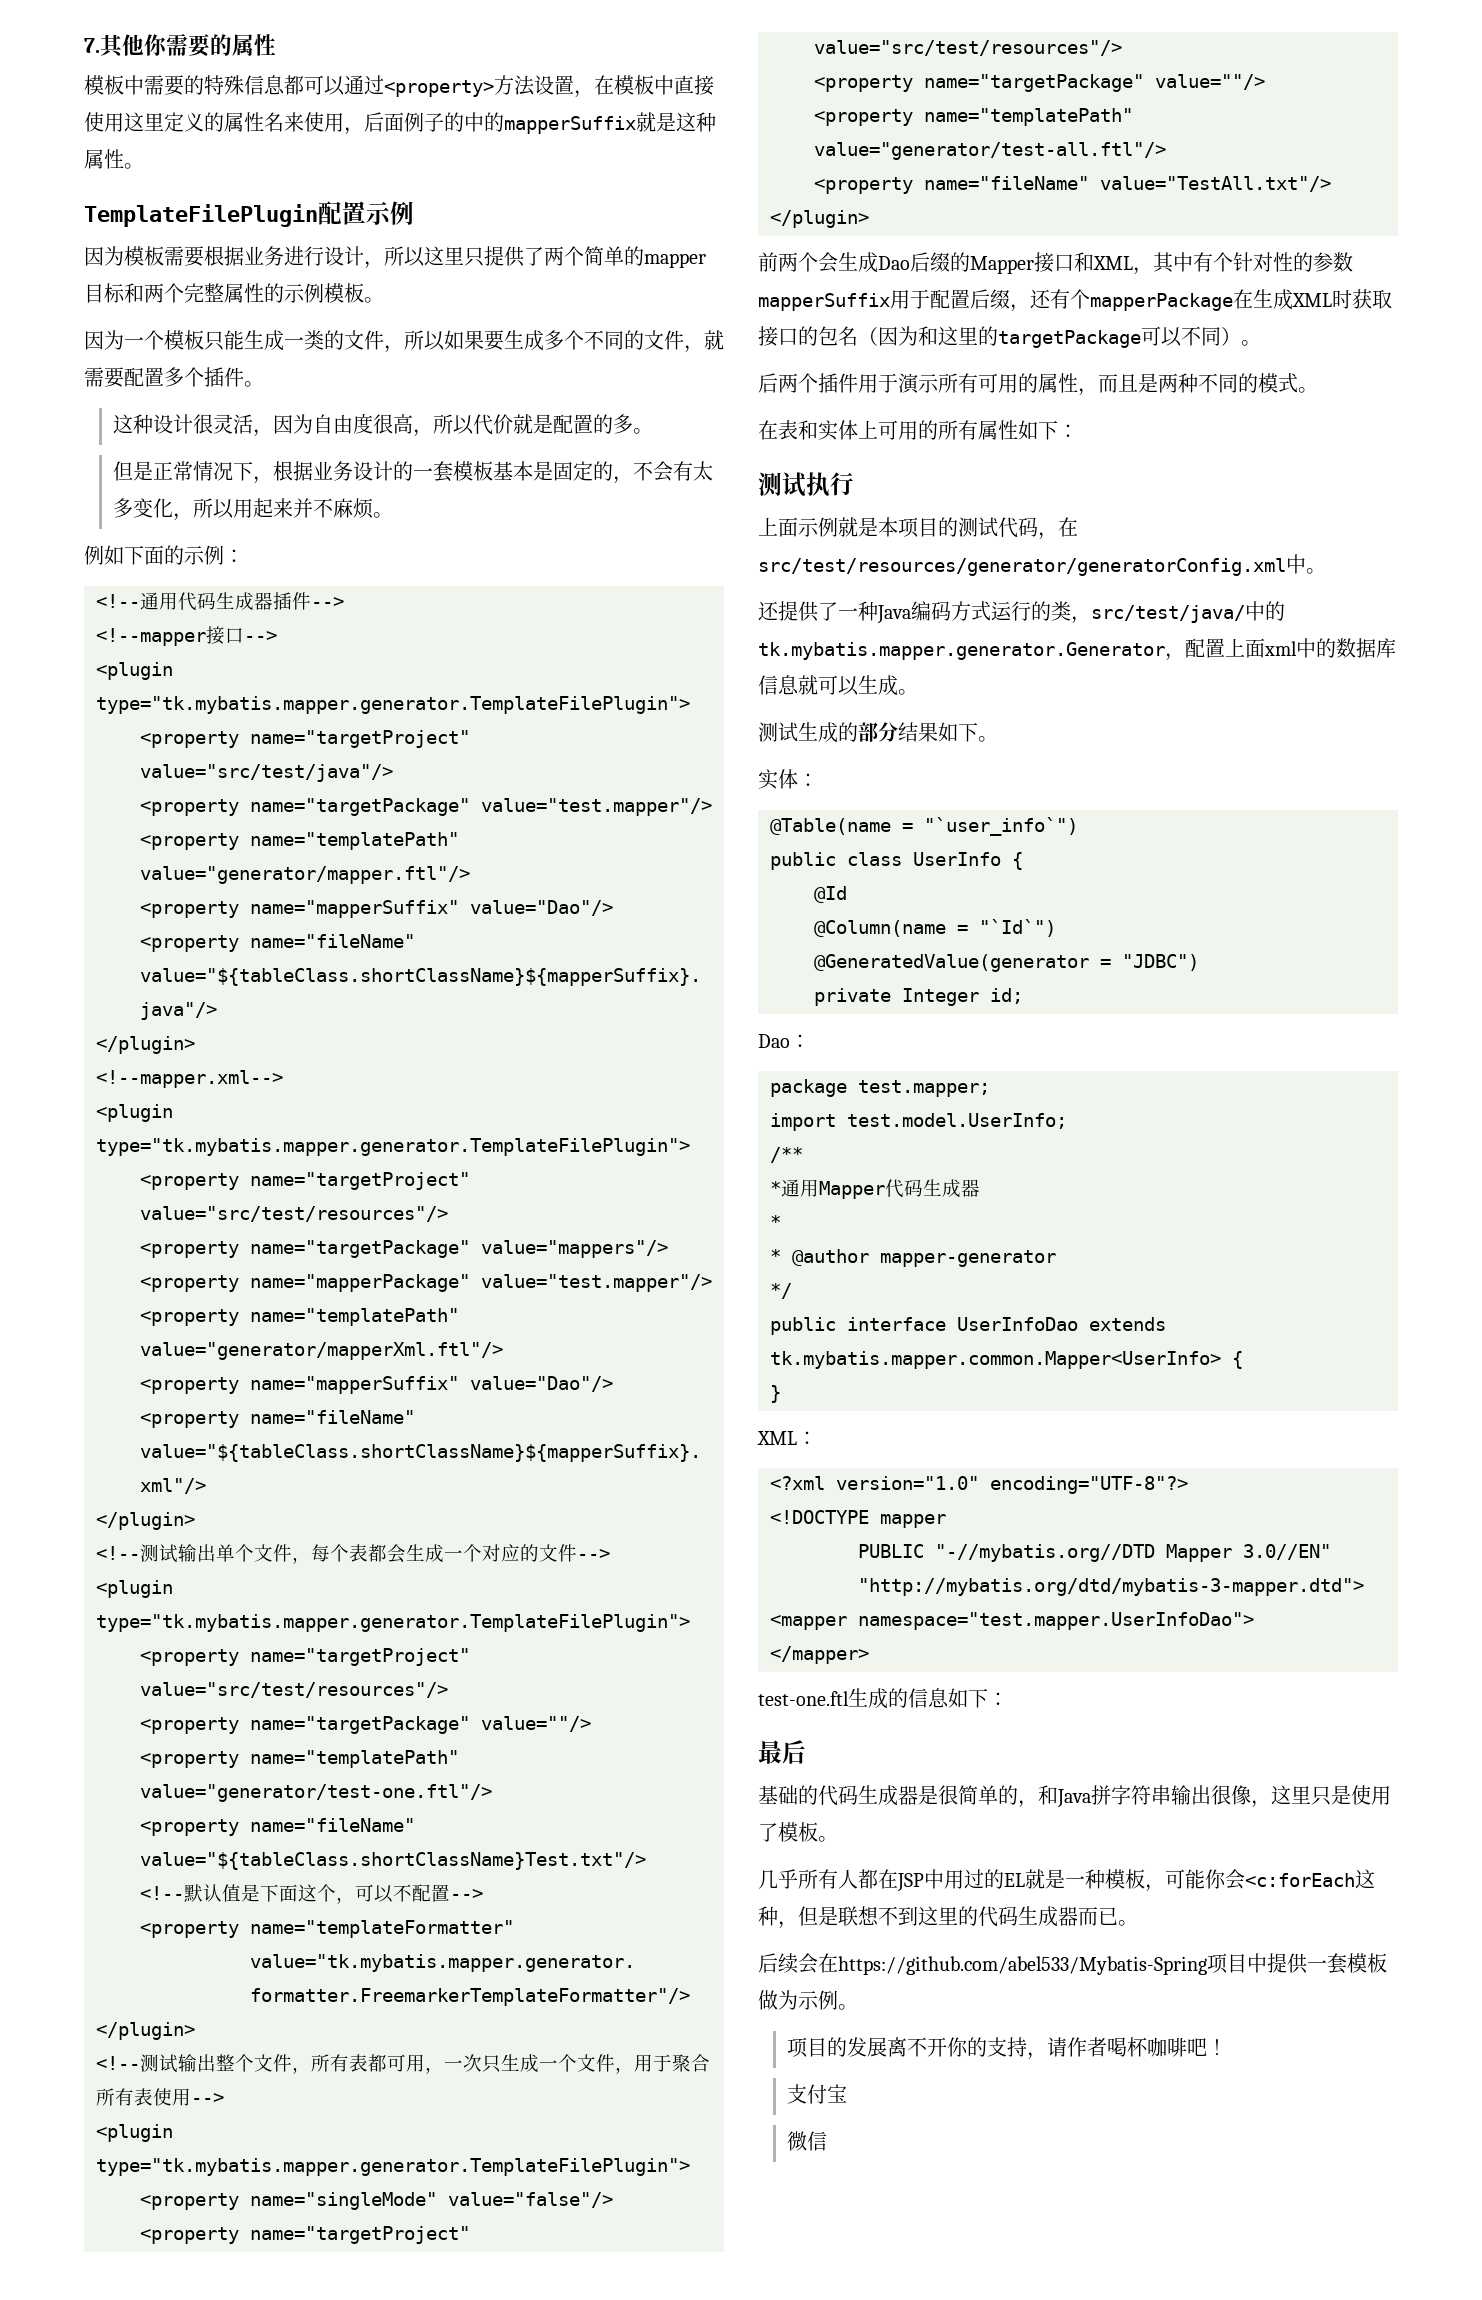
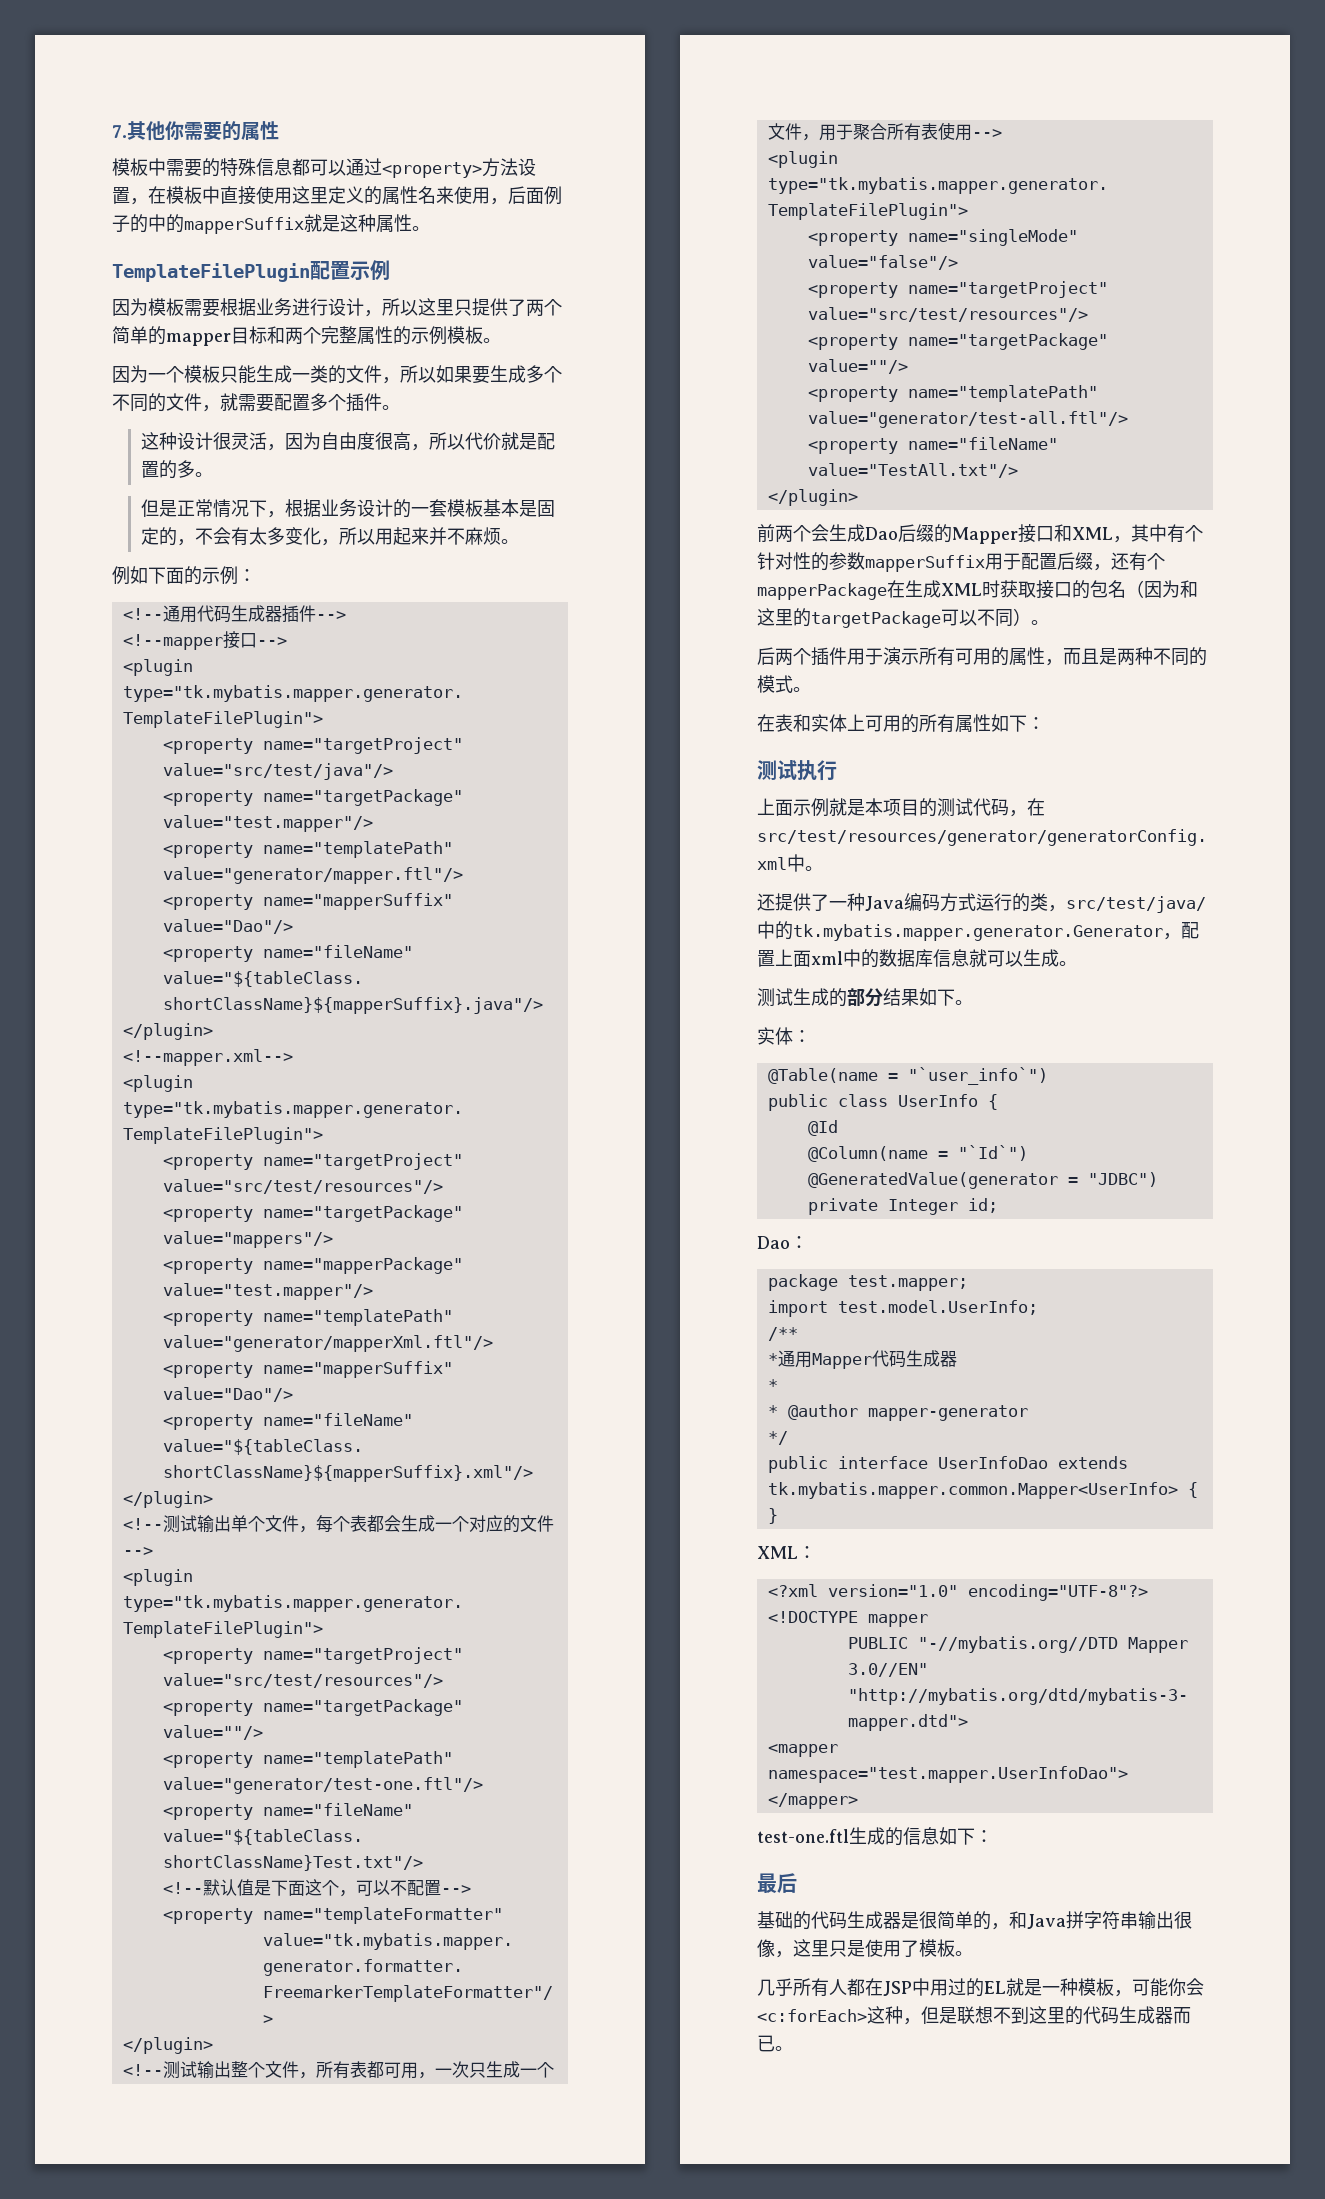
- 几乎所有人都在JSP中用过的EL就是一种模板，可能你会<c:forEach这种，但是联想不到这里的代码生成器而已。
+ 几乎所有人都在JSP中用过的EL就是一种模板，可能你会<c:forEach>这种，但是联想不到这里的代码生成器而已。
- 后续会在https://github.com/abel533/Mybatis-Spring项目中提供一套模板做为示例。
- 项目的发展离不开你的支持，请作者喝杯咖啡吧！
- 支付宝
- 微信

